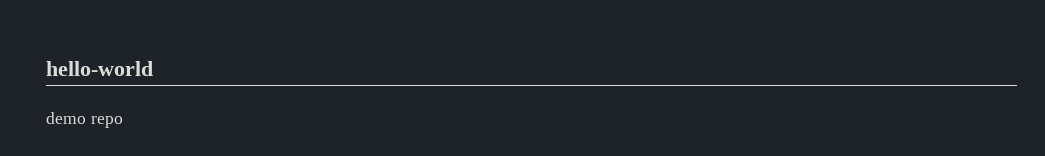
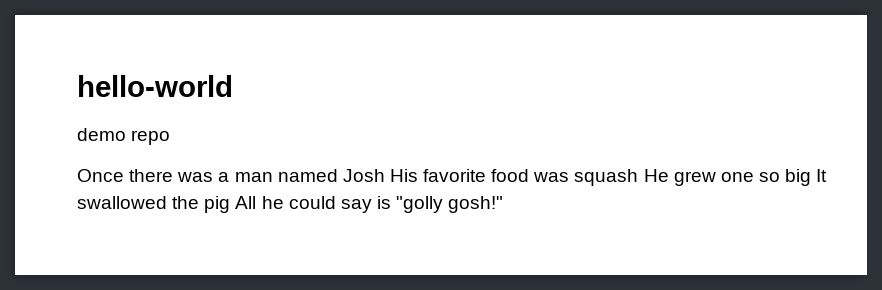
+ Once there was a man named Josh His favorite food was squash He grew one so big It swallowed the pig All he could say is "golly gosh!"

